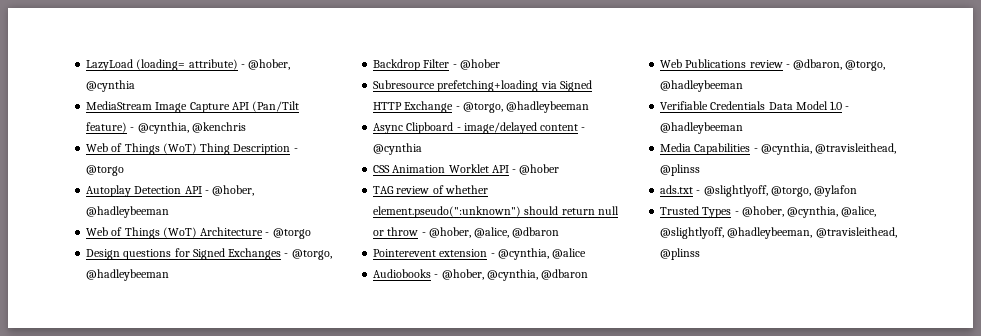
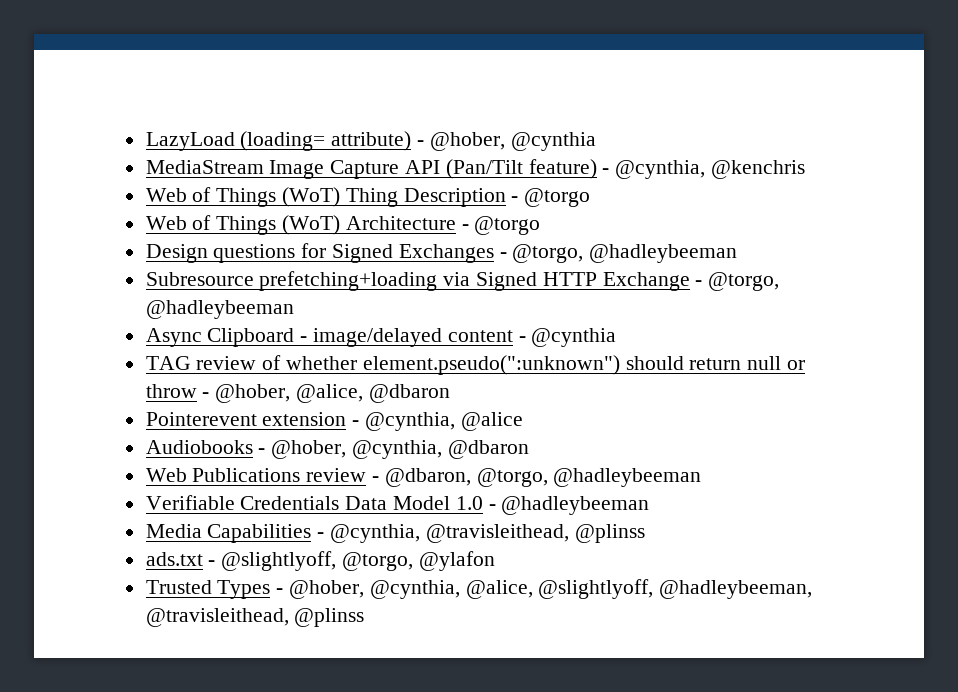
- Autoplay Detection API - @hober, @hadleybeeman
- Backdrop Filter - @hober
- CSS Animation Worklet API - @hober

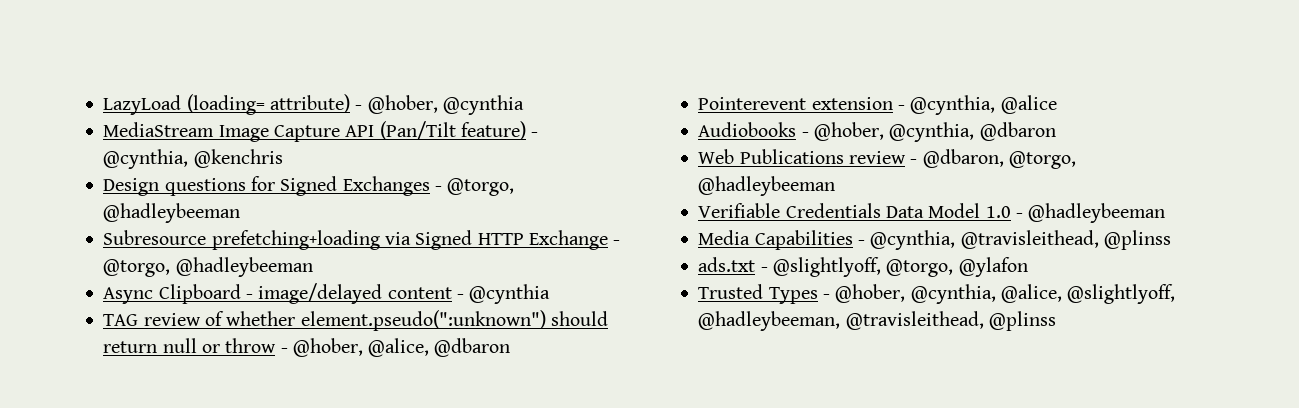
- Web of Things (WoT) Thing Description - @torgo
- Web of Things (WoT) Architecture - @torgo

